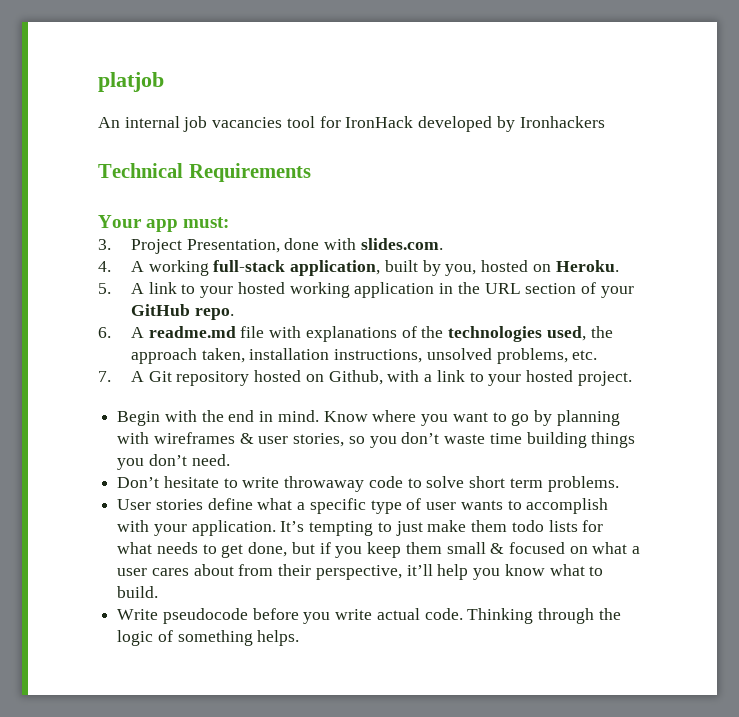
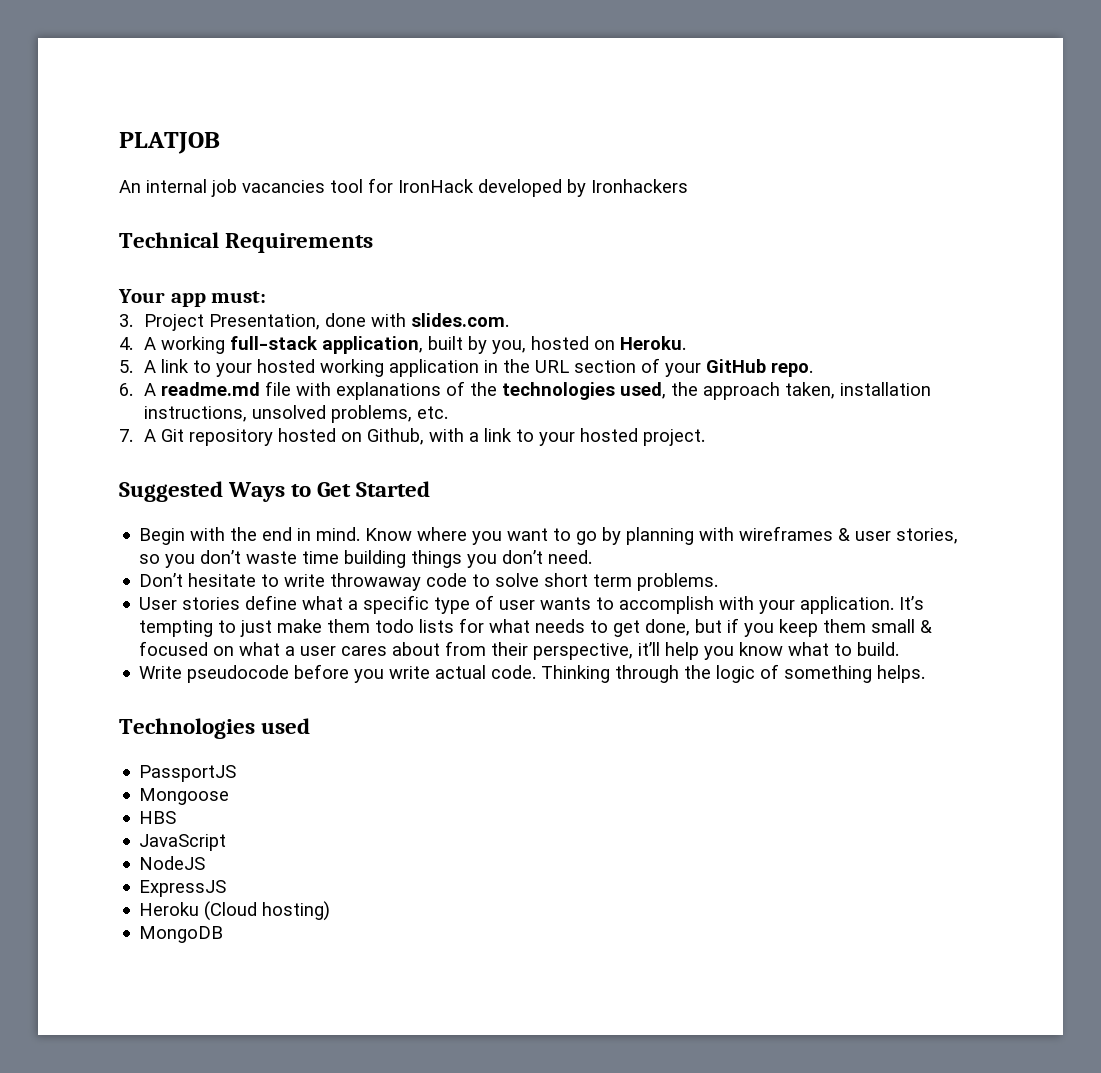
- platjob
+ PLATJOB
+ Suggested Ways to Get Started
+ Technologies used
+ PassportJS
+ Mongoose
+ HBS
+ JavaScript
+ NodeJS
+ ExpressJS
+ Heroku (Cloud hosting)
+ MongoDB

